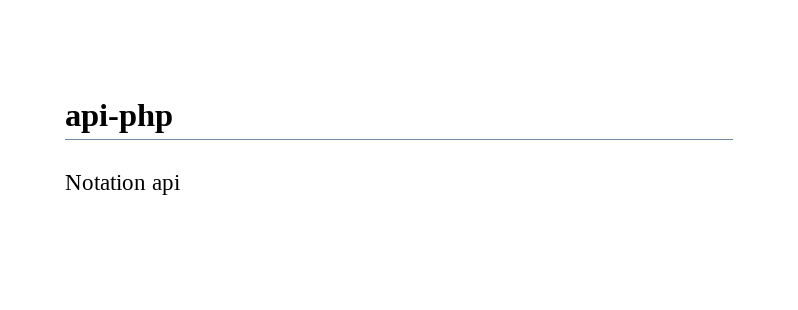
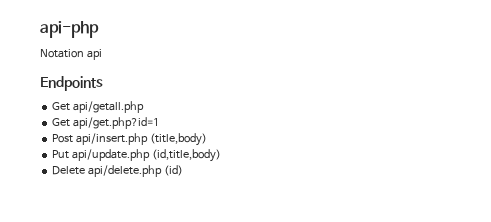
+ Endpoints
+ Get api/getall.php
+ Get api/get.php?id=1
+ Post api/insert.php (title,body)
+ Put api/update.php (id,title,body)
+ Delete api/delete.php (id)

